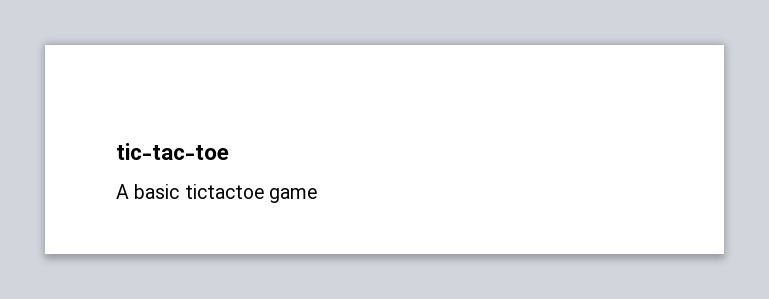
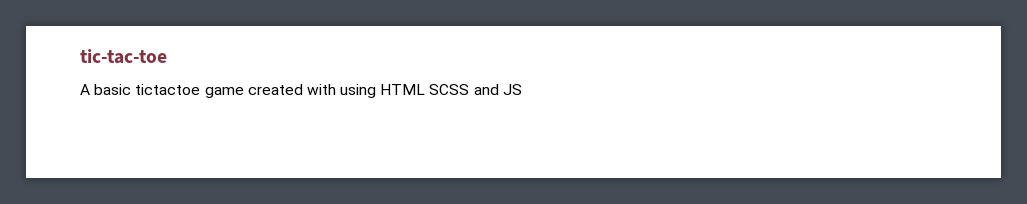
- A basic tictactoe game
+ A basic tictactoe game created with using HTML SCSS and JS

